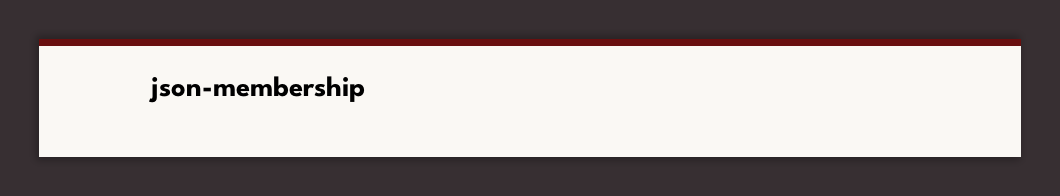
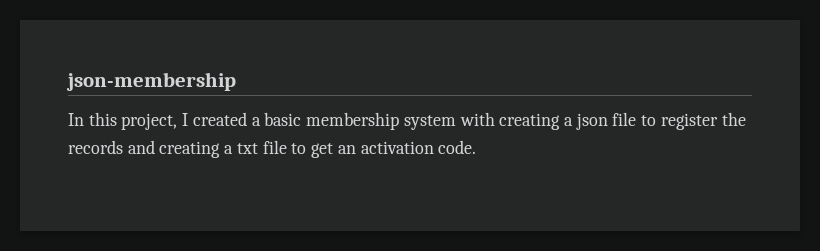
+ In this project, I created a basic membership system with creating a json file to register the records and creating a txt file to get an activation code.

